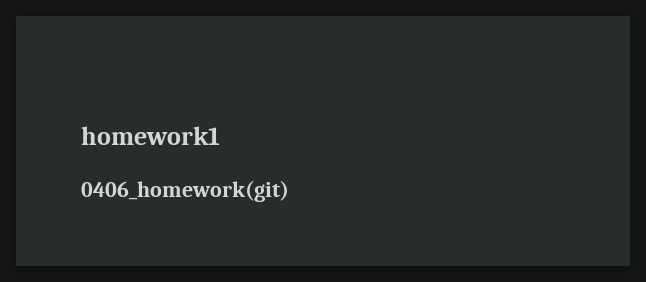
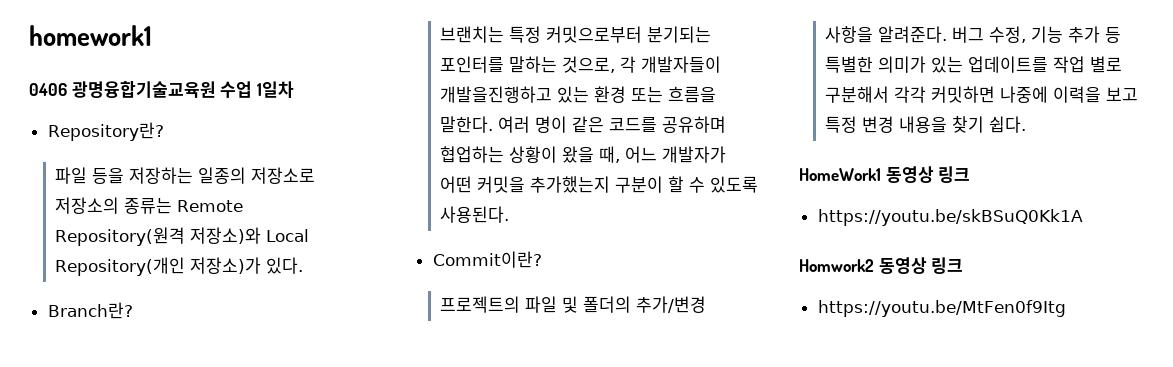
- 0406_homework(git)
+ 0406 광명융합기술교육원 수업 1일차
+ Repository란?
+ 파일 등을 저장하는 일종의 저장소로 저장소의 종류는 Remote Repository(원격 저장소)와 Local Repository(개인 저장소)가 있다.
+ Branch란?
+ 브랜치는 특정 커밋으로부터 분기되는 포인터를 말하는 것으로, 각 개발자들이 개발을진행하고 있는 환경 또는 흐름을 말한다. 여러 명이 같은 코드를 공유하며 협업하는 상황이 왔을 때, 어느 개발자가 어떤 커밋을 추가했는지 구분이 할 수 있도록 사용된다.
+ Commit이란?
+ 프로젝트의 파일 및 폴더의 추가/변경 사항을 알려준다. 버그 수정, 기능 추가 등 특별한 의미가 있는 업데이트를 작업 별로 구분해서 각각 커밋하면 나중에 이력을 보고 특정 변경 내용을 찾기 쉽다.
+ HomeWork1 동영상 링크
+ https://youtu.be/skBSuQ0Kk1A
+ Homwork2 동영상 링크
+ https://youtu.be/MtFen0f9Itg

